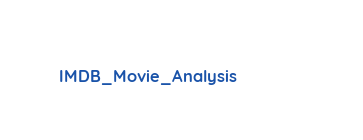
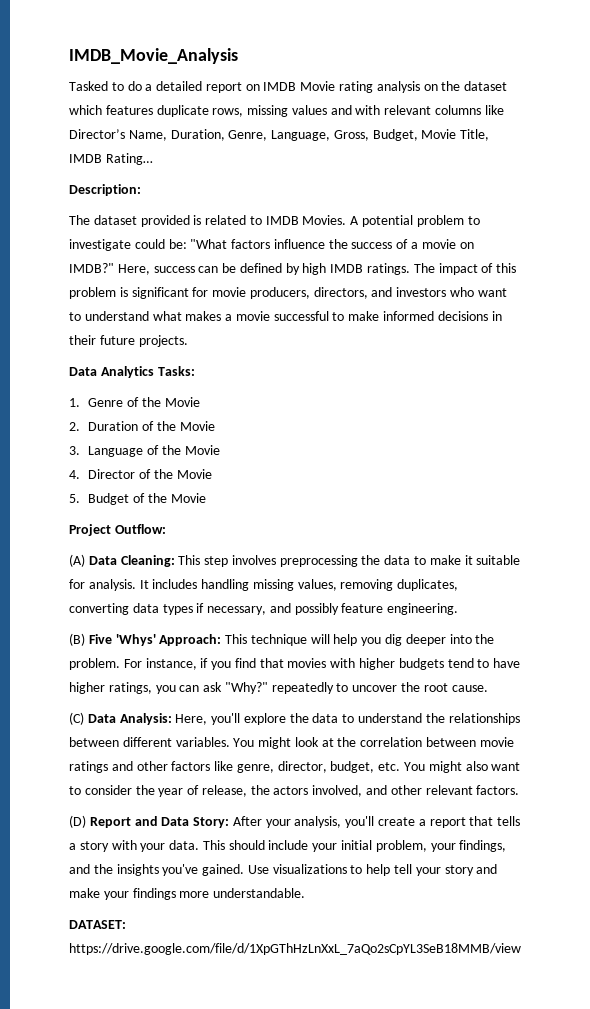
+ Tasked to do a detailed report on IMDB Movie rating analysis on the dataset which features duplicate rows, missing values and with relevant columns like Director’s Name, Duration, Genre, Language, Gross, Budget, Movie Title, IMDB Rating…
+ Description:
+ The dataset provided is related to IMDB Movies. A potential problem to investigate could be: "What factors influence the success of a movie on IMDB?" Here, success can be defined by high IMDB ratings. The impact of this problem is significant for movie producers, directors, and investors who want to understand what makes a movie successful to make informed decisions in their future projects.
+ Data Analytics Tasks:
+ 1. Genre of the Movie
+ 2. Duration of the Movie
+ 3. Language of the Movie
+ 4. Director of the Movie
+ 5. Budget of the Movie
+ Project Outflow:
+ (A) Data Cleaning: This step involves preprocessing the data to make it suitable for analysis. It includes handling missing values, removing duplicates, converting data types if necessary, and possibly feature engineering.
+ (B) Five 'Whys' Approach: This technique will help you dig deeper into the problem. For instance, if you find that movies with higher budgets tend to have higher ratings, you can ask "Why?" repeatedly to uncover the root cause.
+ (C) Data Analysis: Here, you'll explore the data to understand the relationships between different variables. You might look at the correlation between movie ratings and other factors like genre, director, budget, etc. You might also want to consider the year of release, the actors involved, and other relevant factors.
+ (D) Report and Data Story: After your analysis, you'll create a report that tells a story with your data. This should include your initial problem, your findings, and the insights you've gained. Use visualizations to help tell your story and make your findings more understandable.
+ DATASET: https://drive.google.com/file/d/1XpGThHzLnXxL_7aQo2sCpYL3SeB18MMB/view

